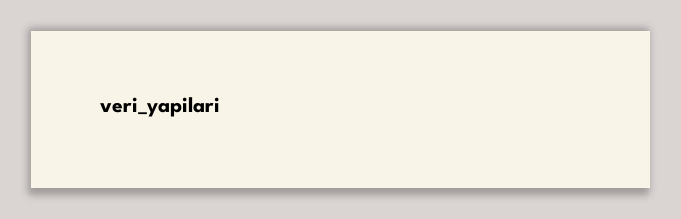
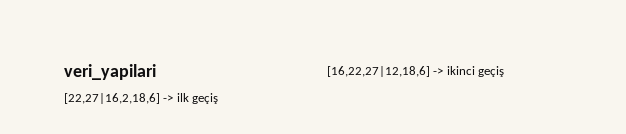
+ [22,27|16,2,18,6] -> ilk geçiş [16,22,27|12,18,6] -> ikinci geçiş

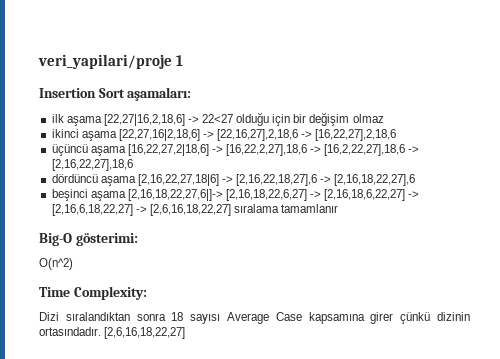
- veri_yapilari
- [22,27|16,2,18,6] -> ilk geçiş [16,22,27|12,18,6] -> ikinci geçiş
+ veri_yapilari/proje 1
+ Insertion Sort aşamaları:
+ ilk aşama [22,27|16,2,18,6] -> 22<27 olduğu için bir değişim olmaz
+ ikinci aşama [22,27,16|2,18,6] -> [22,16,27],2,18,6 -> [16,22,27],2,18,6
+ üçüncü aşama [16,22,27,2|18,6] -> [16,22,2,27],18,6 -> [16,2,22,27],18,6 -> [2,16,22,27],18,6
+ dördüncü aşama [2,16,22,27,18|6] -> [2,16,22,18,27],6 -> [2,16,18,22,27],6
+ beşinci aşama [2,16,18,22,27,6|]-> [2,16,18,22,6,27] -> [2,16,18,6,22,27] -> [2,16,6,18,22,27] -> [2,6,16,18,22,27] sıralama tamamlanır
+ Big-O gösterimi:
+ O(n^2)
+ Time Complexity:
+ Dizi sıralandıktan sonra 18 sayısı Average Case kapsamına girer çünkü dizinin ortasındadır. [2,6,16,18,22,27]

